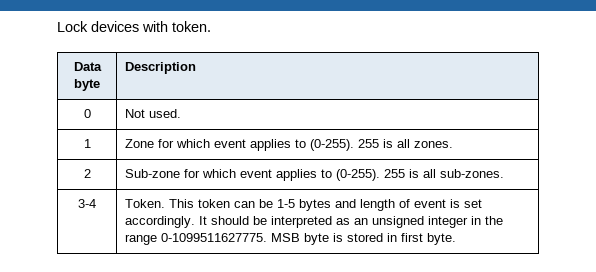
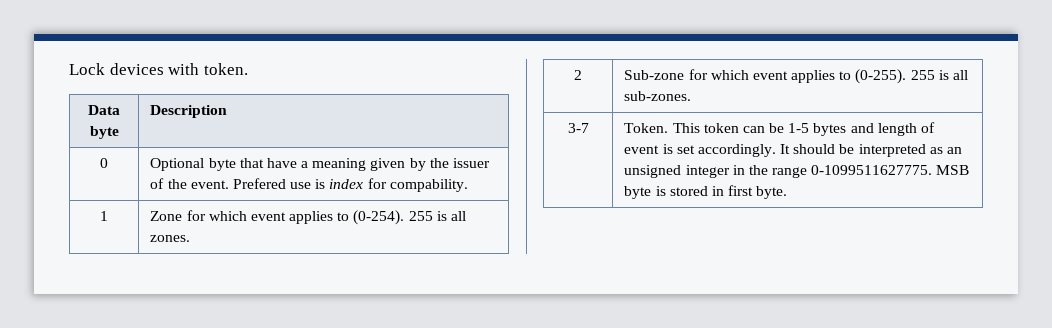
- 0 | Not used.
+ 0 | Optional byte that have a meaning given by the issuer of the event. Prefered use is index for compability.
- 1 | Zone for which event applies to (0-255). 255 is all zones.
+ 1 | Zone for which event applies to (0-254). 255 is all zones.
- 3-4 | Token. This token can be 1-5 bytes and length of event is set accordingly. It should be interpreted as an unsigned integer in the range 0-1099511627775. MSB byte is stored in first byte.
+ 3-7 | Token. This token can be 1-5 bytes and length of event is set accordingly. It should be interpreted as an unsigned integer in the range 0-1099511627775. MSB byte is stored in first byte.

